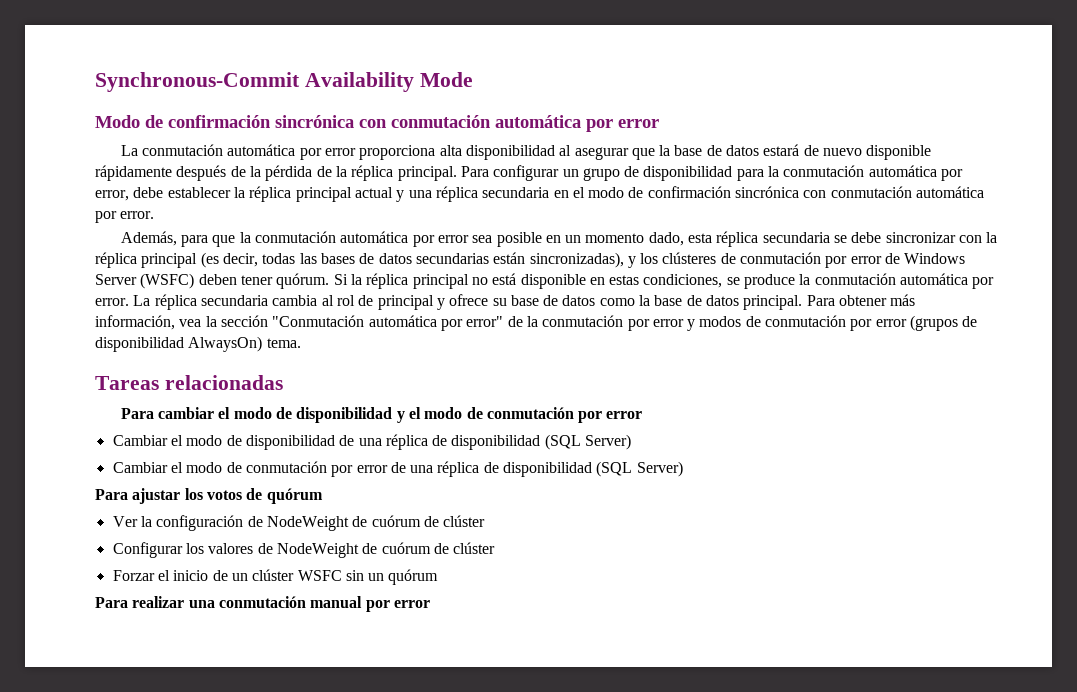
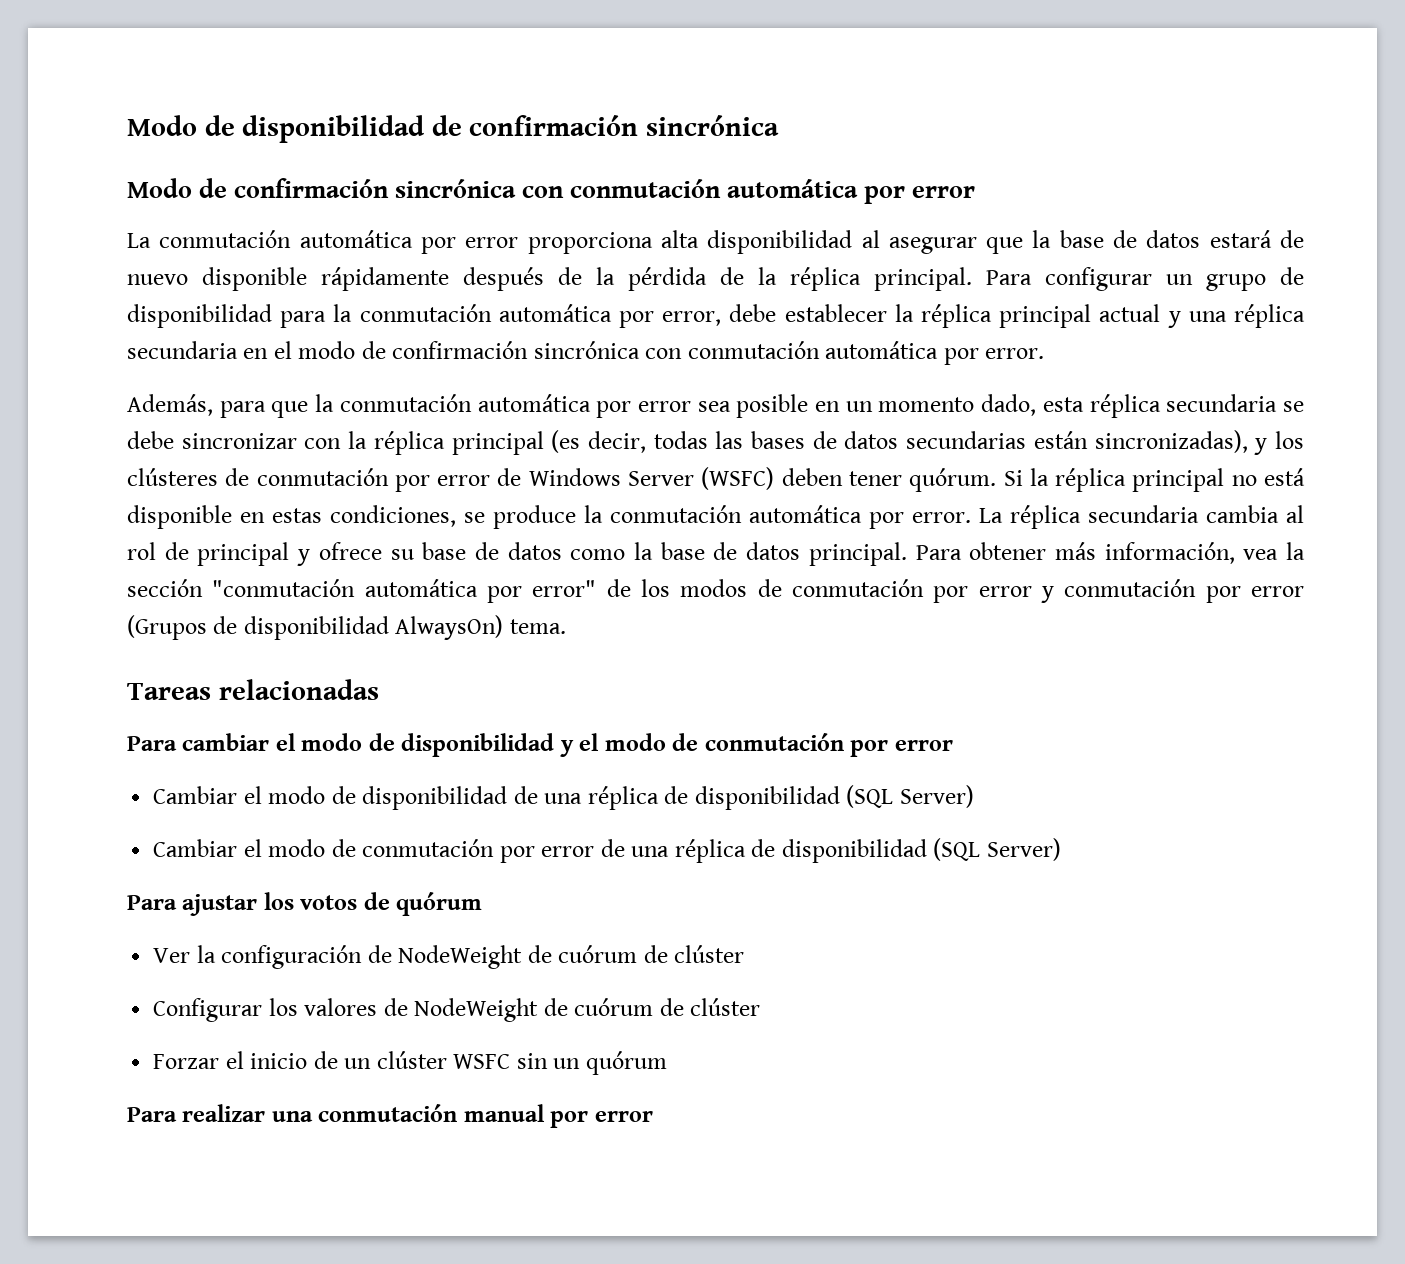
- Synchronous-Commit Availability Mode
+ Modo de disponibilidad de confirmación sincrónica
- Para obtener más información, vea la sección "Conmutación automática por error" de la conmutación por error y modos de conmutación por error (grupos de disponibilidad AlwaysOn) tema.
+ Para obtener más información, vea la sección "conmutación automática por error" de los modos de conmutación por error y conmutación por error (Grupos de disponibilidad AlwaysOn) tema.

